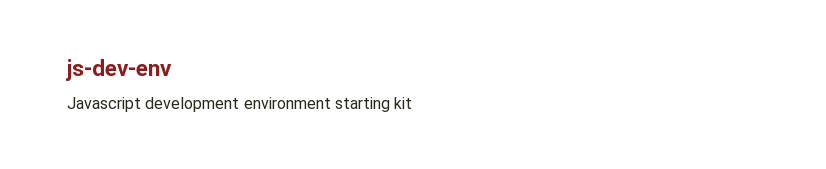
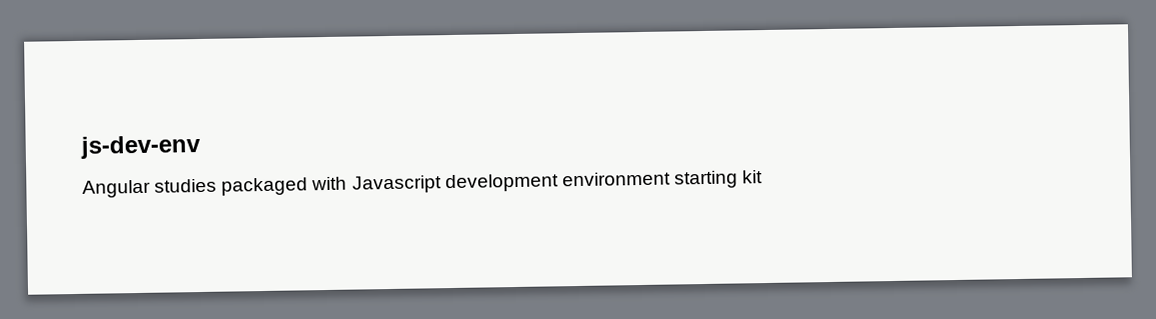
- Javascript development environment starting kit
+ Angular studies packaged with Javascript development environment starting kit

